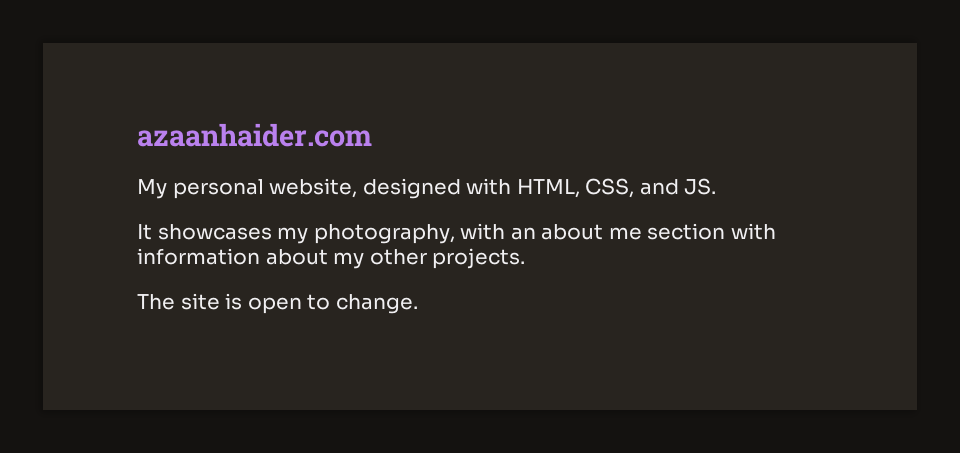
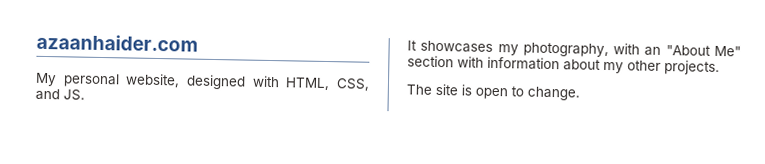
- It showcases my photography, with an about me section with information about my other projects.
+ It showcases my photography, with an "About Me" section with information about my other projects.

